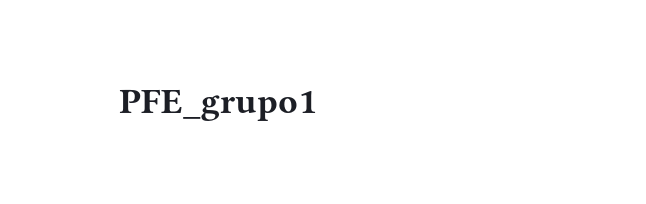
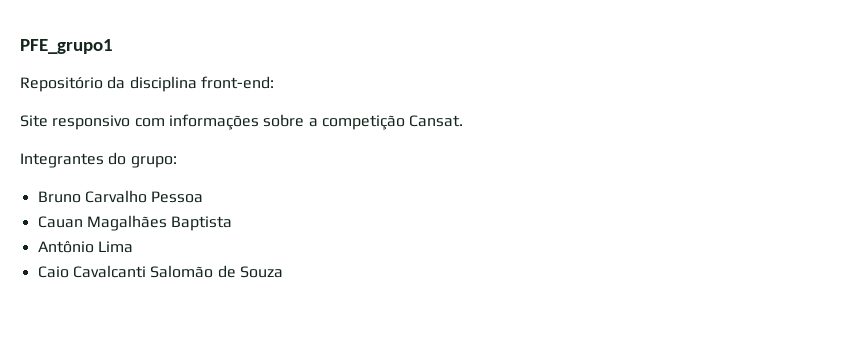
+ Repositório da disciplina front-end:
+ Site responsivo com informações sobre a competição Cansat.
+ Integrantes do grupo:
+ Bruno Carvalho Pessoa
+ Cauan Magalhães Baptista
+ Antônio Lima
+ Caio Cavalcanti Salomão de Souza

